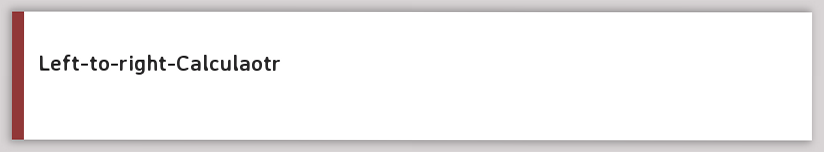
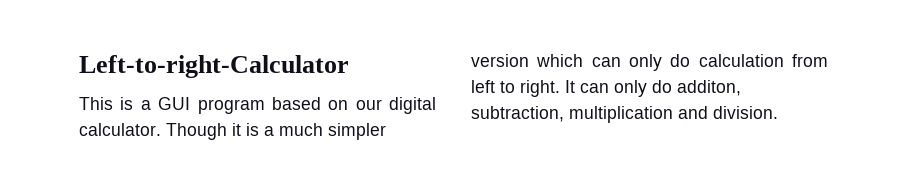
- Left-to-right-Calculaotr
+ Left-to-right-Calculator
+ This is a GUI program based on our digital calculator. Though it is a much simpler version which can only do calculation from left to right. It can only do additon, subtraction, multiplication and division.

